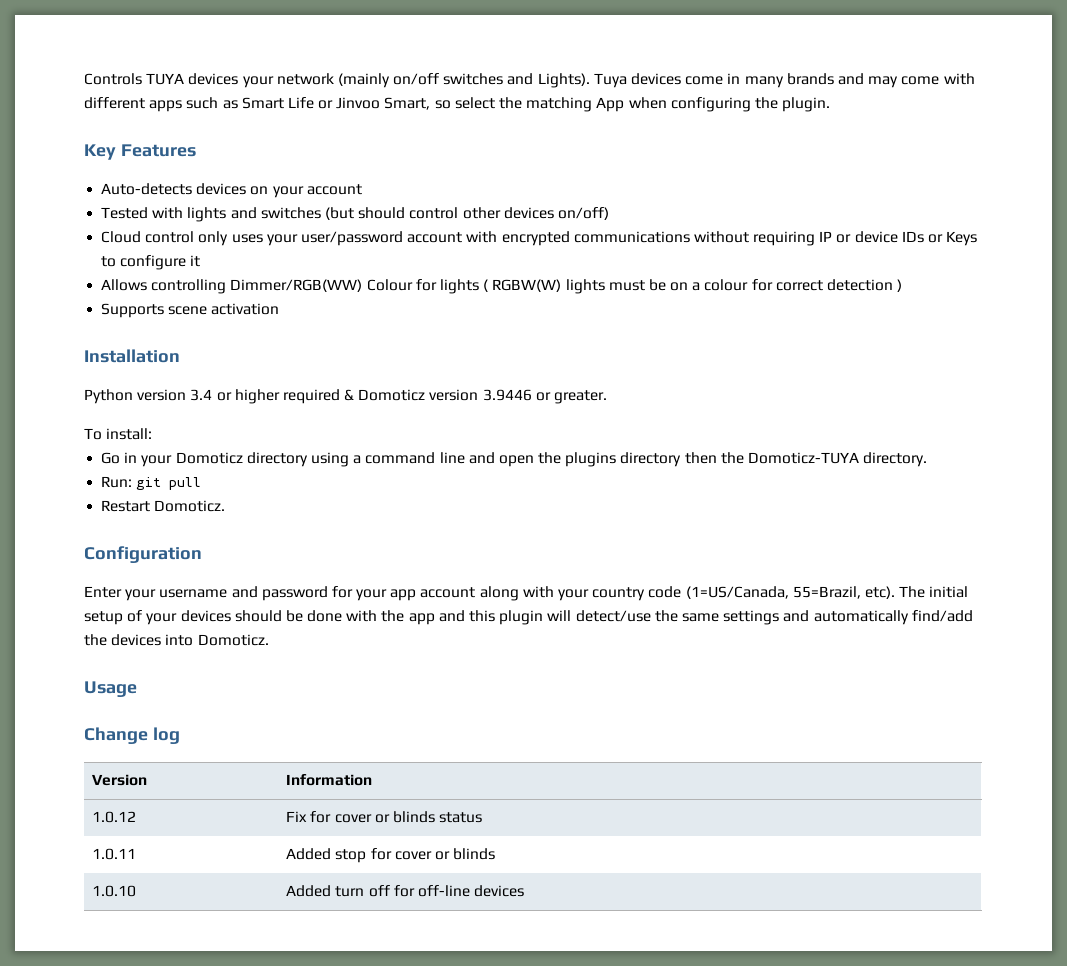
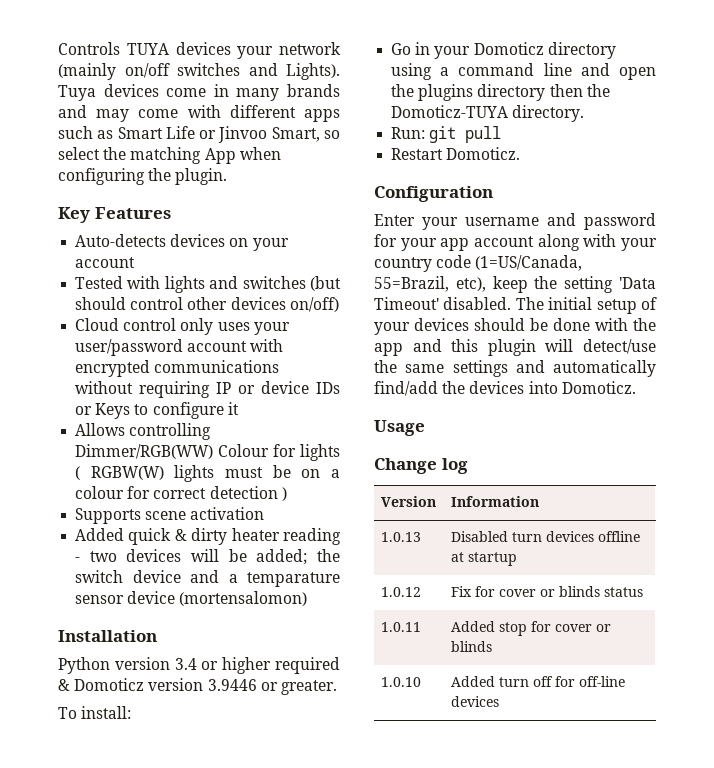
+ Added quick & dirty heater reading - two devices will be added; the switch device and a temparature sensor device (mortensalomon)
- Enter your username and password for your app account along with your country code (1=US/Canada, 55=Brazil, etc).
+ Enter your username and password for your app account along with your country code (1=US/Canada, 55=Brazil, etc), keep the setting 'Data Timeout' disabled.
+ 1.0.13 | Disabled turn devices offline at startup

